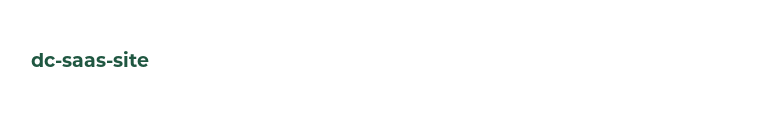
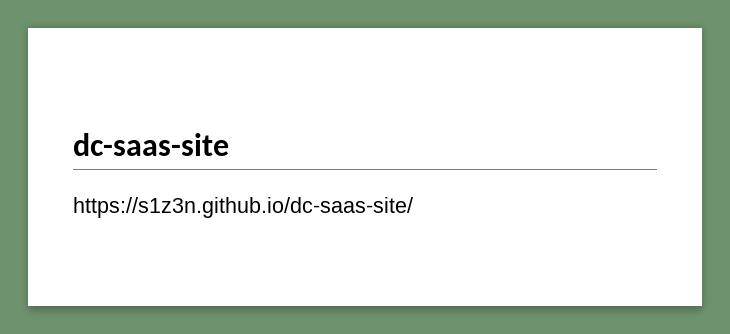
+ https://s1z3n.github.io/dc-saas-site/

